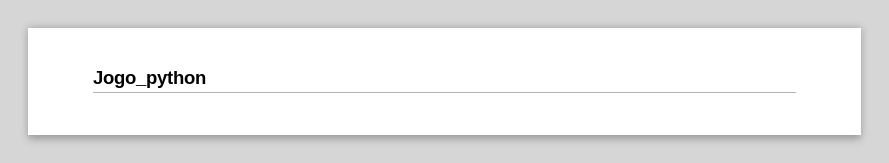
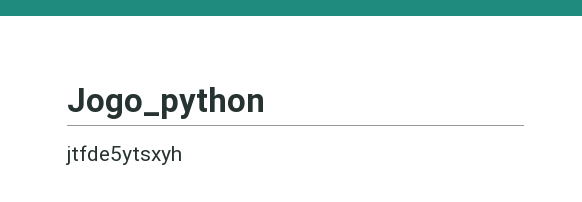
+ jtfde5ytsxyh

